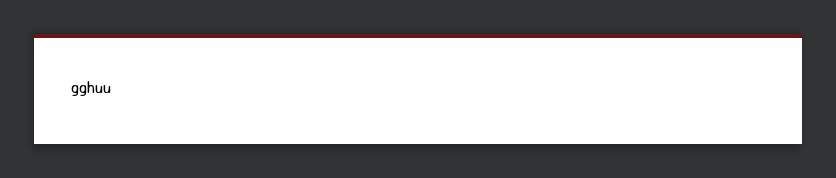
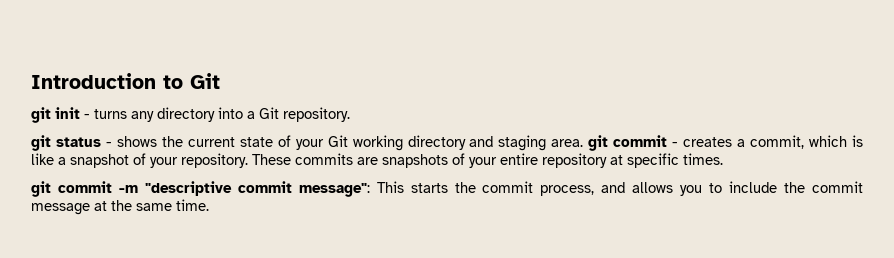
- gghuu
+ Introduction to Git
+ git init - turns any directory into a Git repository.
+ git status - shows the current state of your Git working directory and staging area. git commit - creates a commit, which is like a snapshot of your repository. These commits are snapshots of your entire repository at specific times.
+ git commit -m "descriptive commit message": This starts the commit process, and allows you to include the commit message at the same time.

